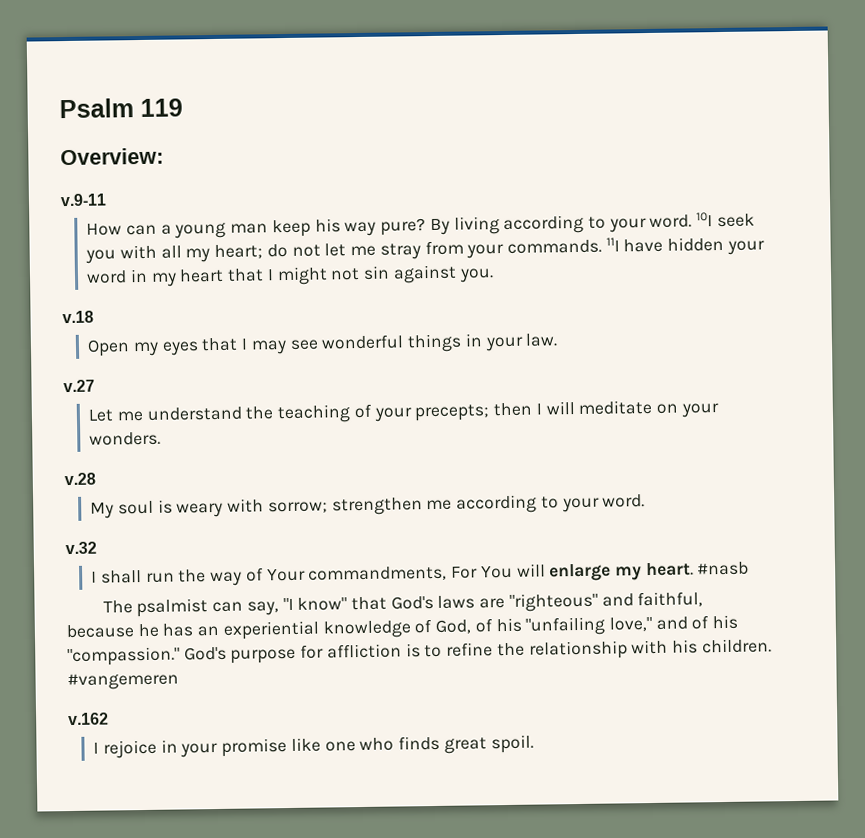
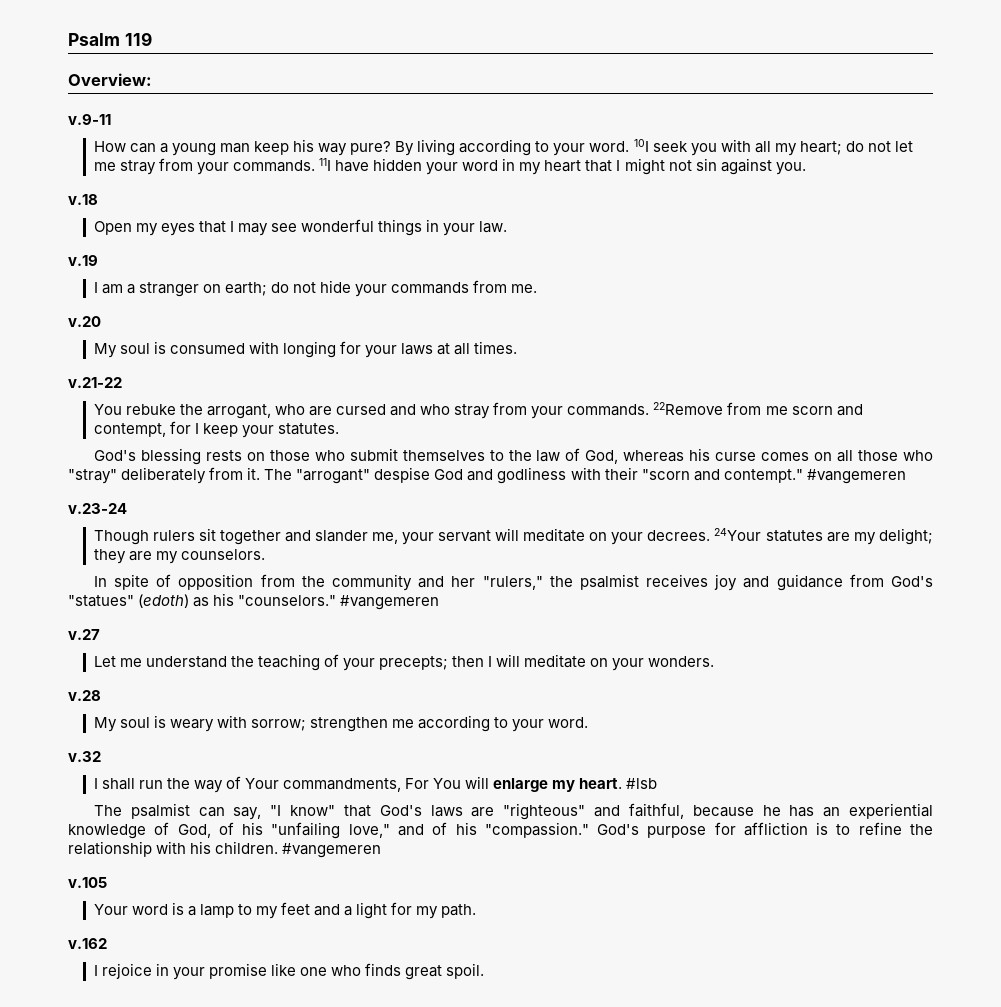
+ v.19
+ I am a stranger on earth; do not hide your commands from me.
+ v.20
+ My soul is consumed with longing for your laws at all times.
+ v.21-22
+ You rebuke the arrogant, who are cursed and who stray from your commands. 22Remove from me scorn and contempt, for I keep your statutes.
+ God's blessing rests on those who submit themselves to the law of God, whereas his curse comes on all those who "stray" deliberately from it. The "arrogant" despise God and godliness with their "scorn and contempt." #vangemeren
+ v.23-24
+ Though rulers sit together and slander me, your servant will meditate on your decrees. 24Your statutes are my delight; they are my counselors.
+ In spite of opposition from the community and her "rulers," the psalmist receives joy and guidance from God's "statues" (edoth) as his "counselors." #vangemeren
- #nasb
+ #lsb
+ v.105
+ Your word is a lamp to my feet and a light for my path.

